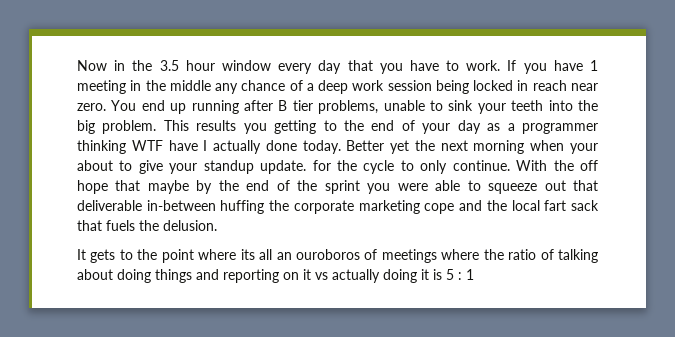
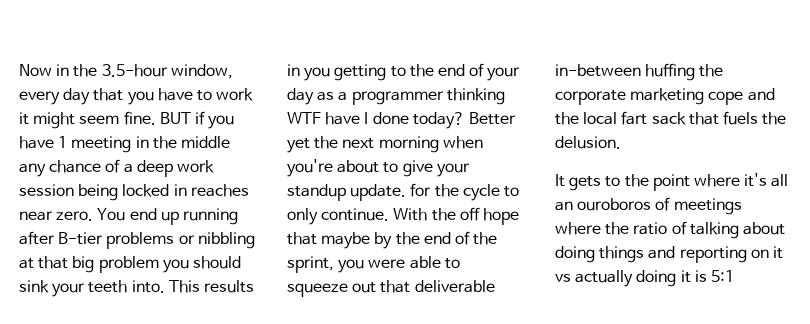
- Now in the 3.5 hour window every day that you have to work. If you have 1 meeting in the middle any chance of a deep work session being locked in reach near zero.
+ Now in the 3.5-hour window, every day that you have to work it might seem fine. BUT if you have 1 meeting in the middle any chance of a deep work session being locked in reaches near zero.
- You end up running after B tier problems, unable to sink your teeth into the big problem.
+ You end up running after B-tier problems or nibbling at that big problem you should sink your teeth into.
- This results you getting to the end of your day as a programmer thinking WTF have I actually done today.
+ This results in you getting to the end of your day as a programmer thinking WTF have I done today?
- Better yet the next morning when your about to give your standup update. for the cycle to only continue.
+ Better yet the next morning when you're about to give your standup update. for the cycle to only continue.
- With the off hope that maybe by the end of the sprint you were able to squeeze out that deliverable in-between huffing the corporate marketing cope and the local fart sack that fuels the delusion.
+ With the off hope that maybe by the end of the sprint, you were able to squeeze out that deliverable in-between huffing the corporate marketing cope and the local fart sack that fuels the delusion.
- It gets to the point where its all an ouroboros of meetings where the ratio of talking about doing things and reporting on it vs actually doing it is 5 : 1
+ It gets to the point where it's all an ouroboros of meetings where the ratio of talking about doing things and reporting on it vs actually doing it is 5:1

